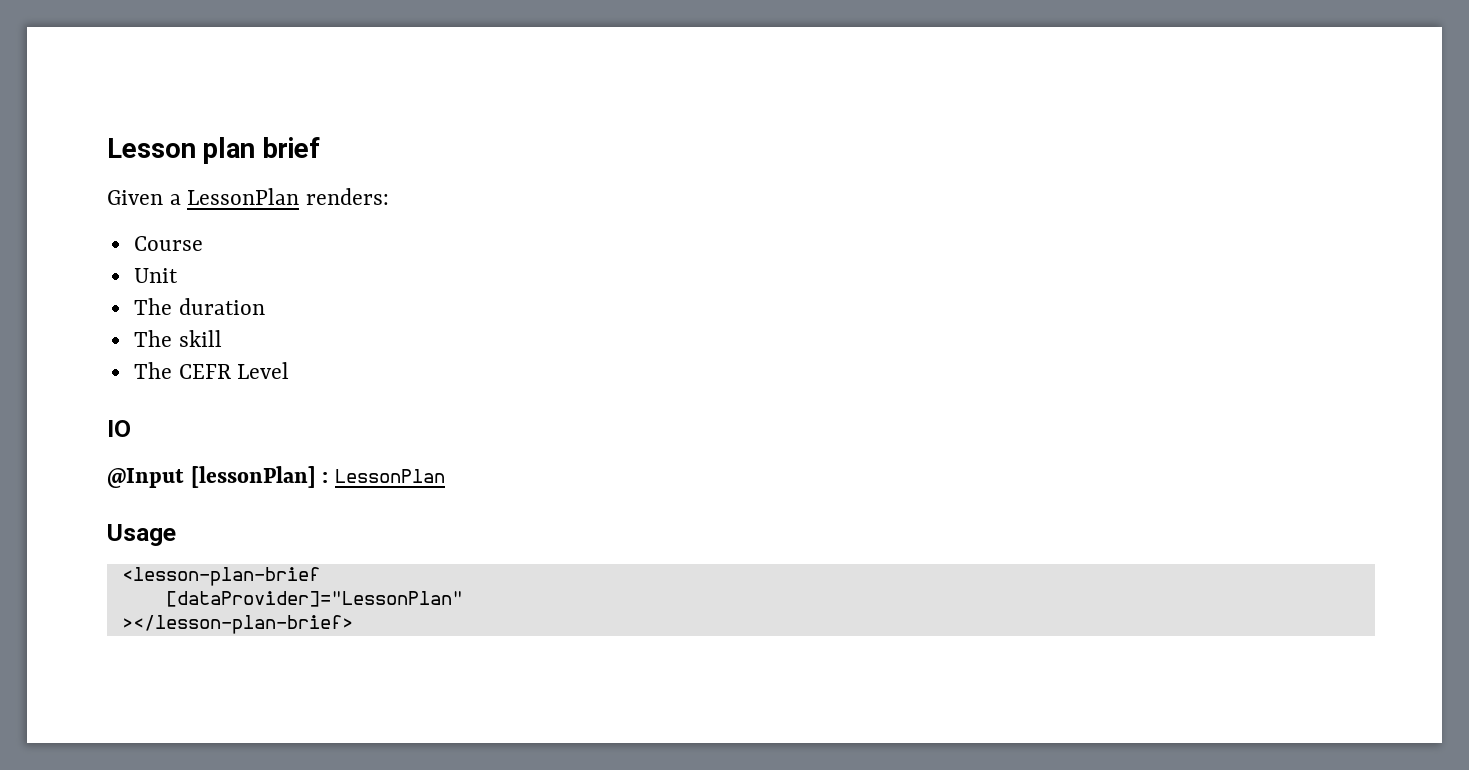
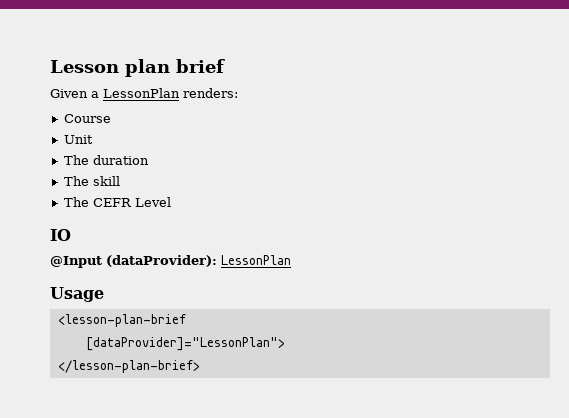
- @Input [lessonPlan] : LessonPlan
+ @Input (dataProvider): LessonPlan
- [dataProvider]="LessonPlan"
- ></lesson-plan-brief>
+ [dataProvider]="LessonPlan">
+ </lesson-plan-brief>

